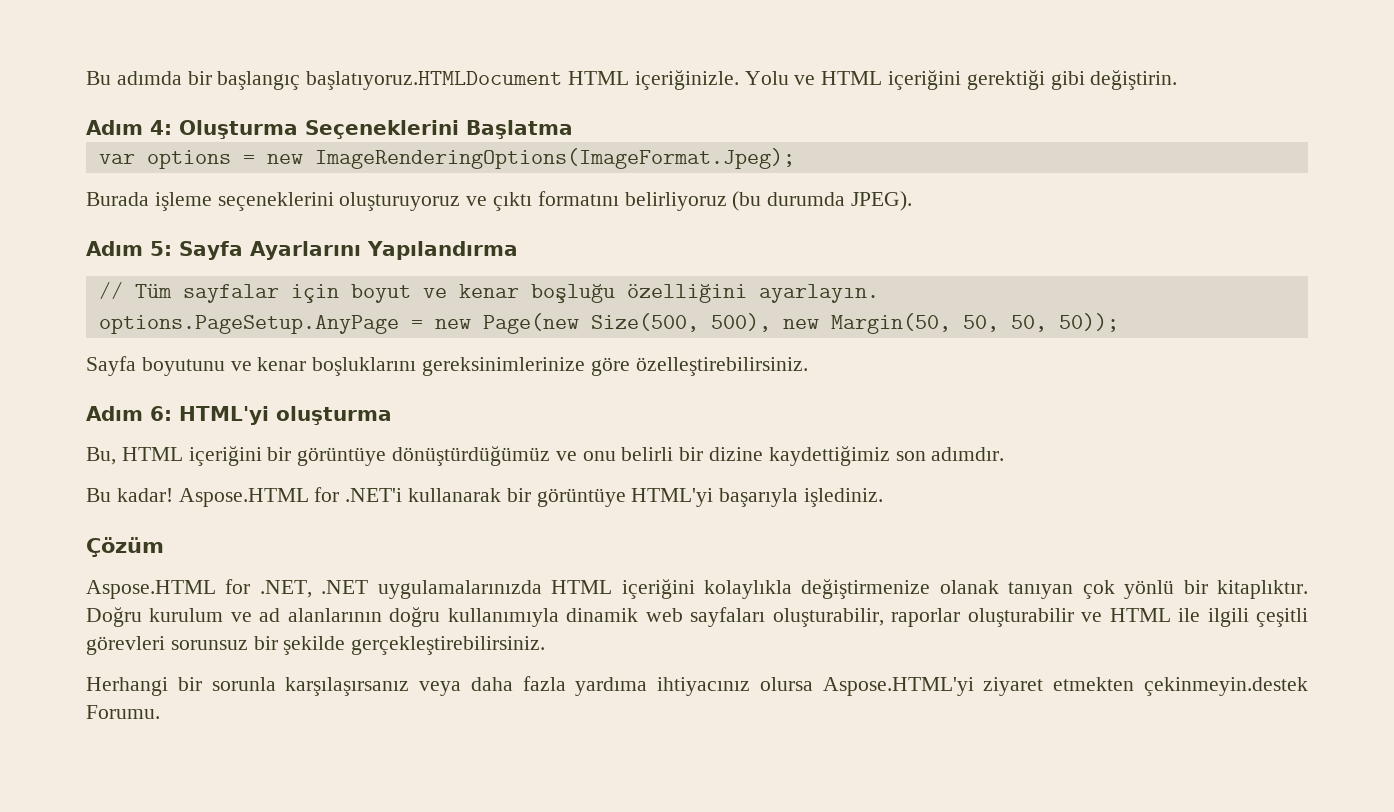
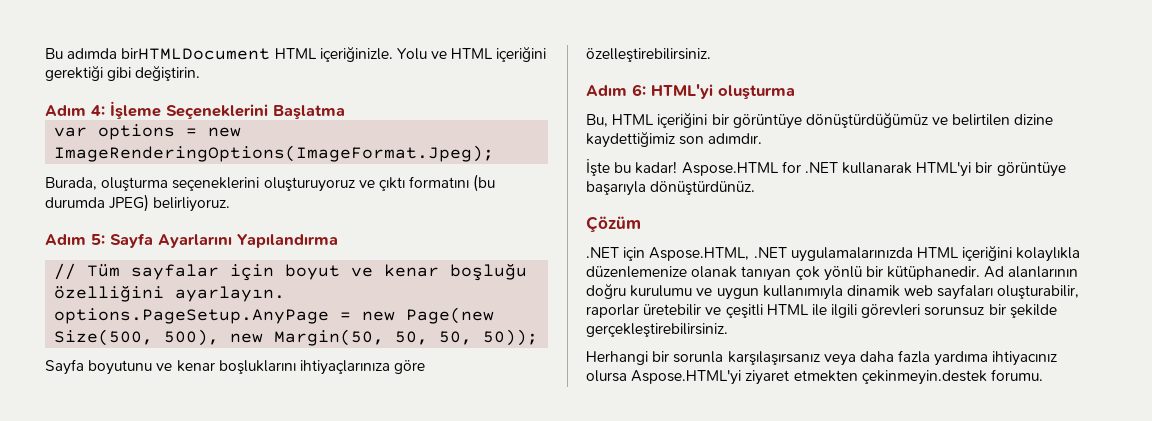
- Bu adımda bir başlangıç başlatıyoruz.HTMLDocument HTML içeriğinizle.
+ Bu adımda birHTMLDocument HTML içeriğinizle.
- Adım 4: Oluşturma Seçeneklerini Başlatma
+ Adım 4: İşleme Seçeneklerini Başlatma
- Burada işleme seçeneklerini oluşturuyoruz ve çıktı formatını belirliyoruz (bu durumda JPEG).
+ Burada, oluşturma seçeneklerini oluşturuyoruz ve çıktı formatını (bu durumda JPEG) belirliyoruz.
- Sayfa boyutunu ve kenar boşluklarını gereksinimlerinize göre özelleştirebilirsiniz.
+ Sayfa boyutunu ve kenar boşluklarını ihtiyaçlarınıza göre özelleştirebilirsiniz.
- Bu, HTML içeriğini bir görüntüye dönüştürdüğümüz ve onu belirli bir dizine kaydettiğimiz son adımdır.
+ Bu, HTML içeriğini bir görüntüye dönüştürdüğümüz ve belirtilen dizine kaydettiğimiz son adımdır.
- Bu kadar!
+ İşte bu kadar!
- Aspose.HTML for .NET'i kullanarak bir görüntüye HTML'yi başarıyla işlediniz.
+ Aspose.HTML for .NET kullanarak HTML'yi bir görüntüye başarıyla dönüştürdünüz.
  Çözüm
- Aspose.HTML for .NET, .NET uygulamalarınızda HTML içeriğini kolaylıkla değiştirmenize olanak tanıyan çok yönlü bir kitaplıktır. Doğru kurulum ve ad alanlarının doğru kullanımıyla dinamik web sayfaları oluşturabilir, raporlar oluşturabilir ve HTML ile ilgili çeşitli görevleri sorunsuz bir şekilde gerçekleştirebilirsiniz.
+ .NET için Aspose.HTML, .NET uygulamalarınızda HTML içeriğini kolaylıkla düzenlemenize olanak tanıyan çok yönlü bir kütüphanedir. Ad alanlarının doğru kurulumu ve uygun kullanımıyla dinamik web sayfaları oluşturabilir, raporlar üretebilir ve çeşitli HTML ile ilgili görevleri sorunsuz bir şekilde gerçekleştirebilirsiniz.
- Herhangi bir sorunla karşılaşırsanız veya daha fazla yardıma ihtiyacınız olursa Aspose.HTML'yi ziyaret etmekten çekinmeyin.destek Forumu.
+ Herhangi bir sorunla karşılaşırsanız veya daha fazla yardıma ihtiyacınız olursa Aspose.HTML'yi ziyaret etmekten çekinmeyin.destek forumu.

